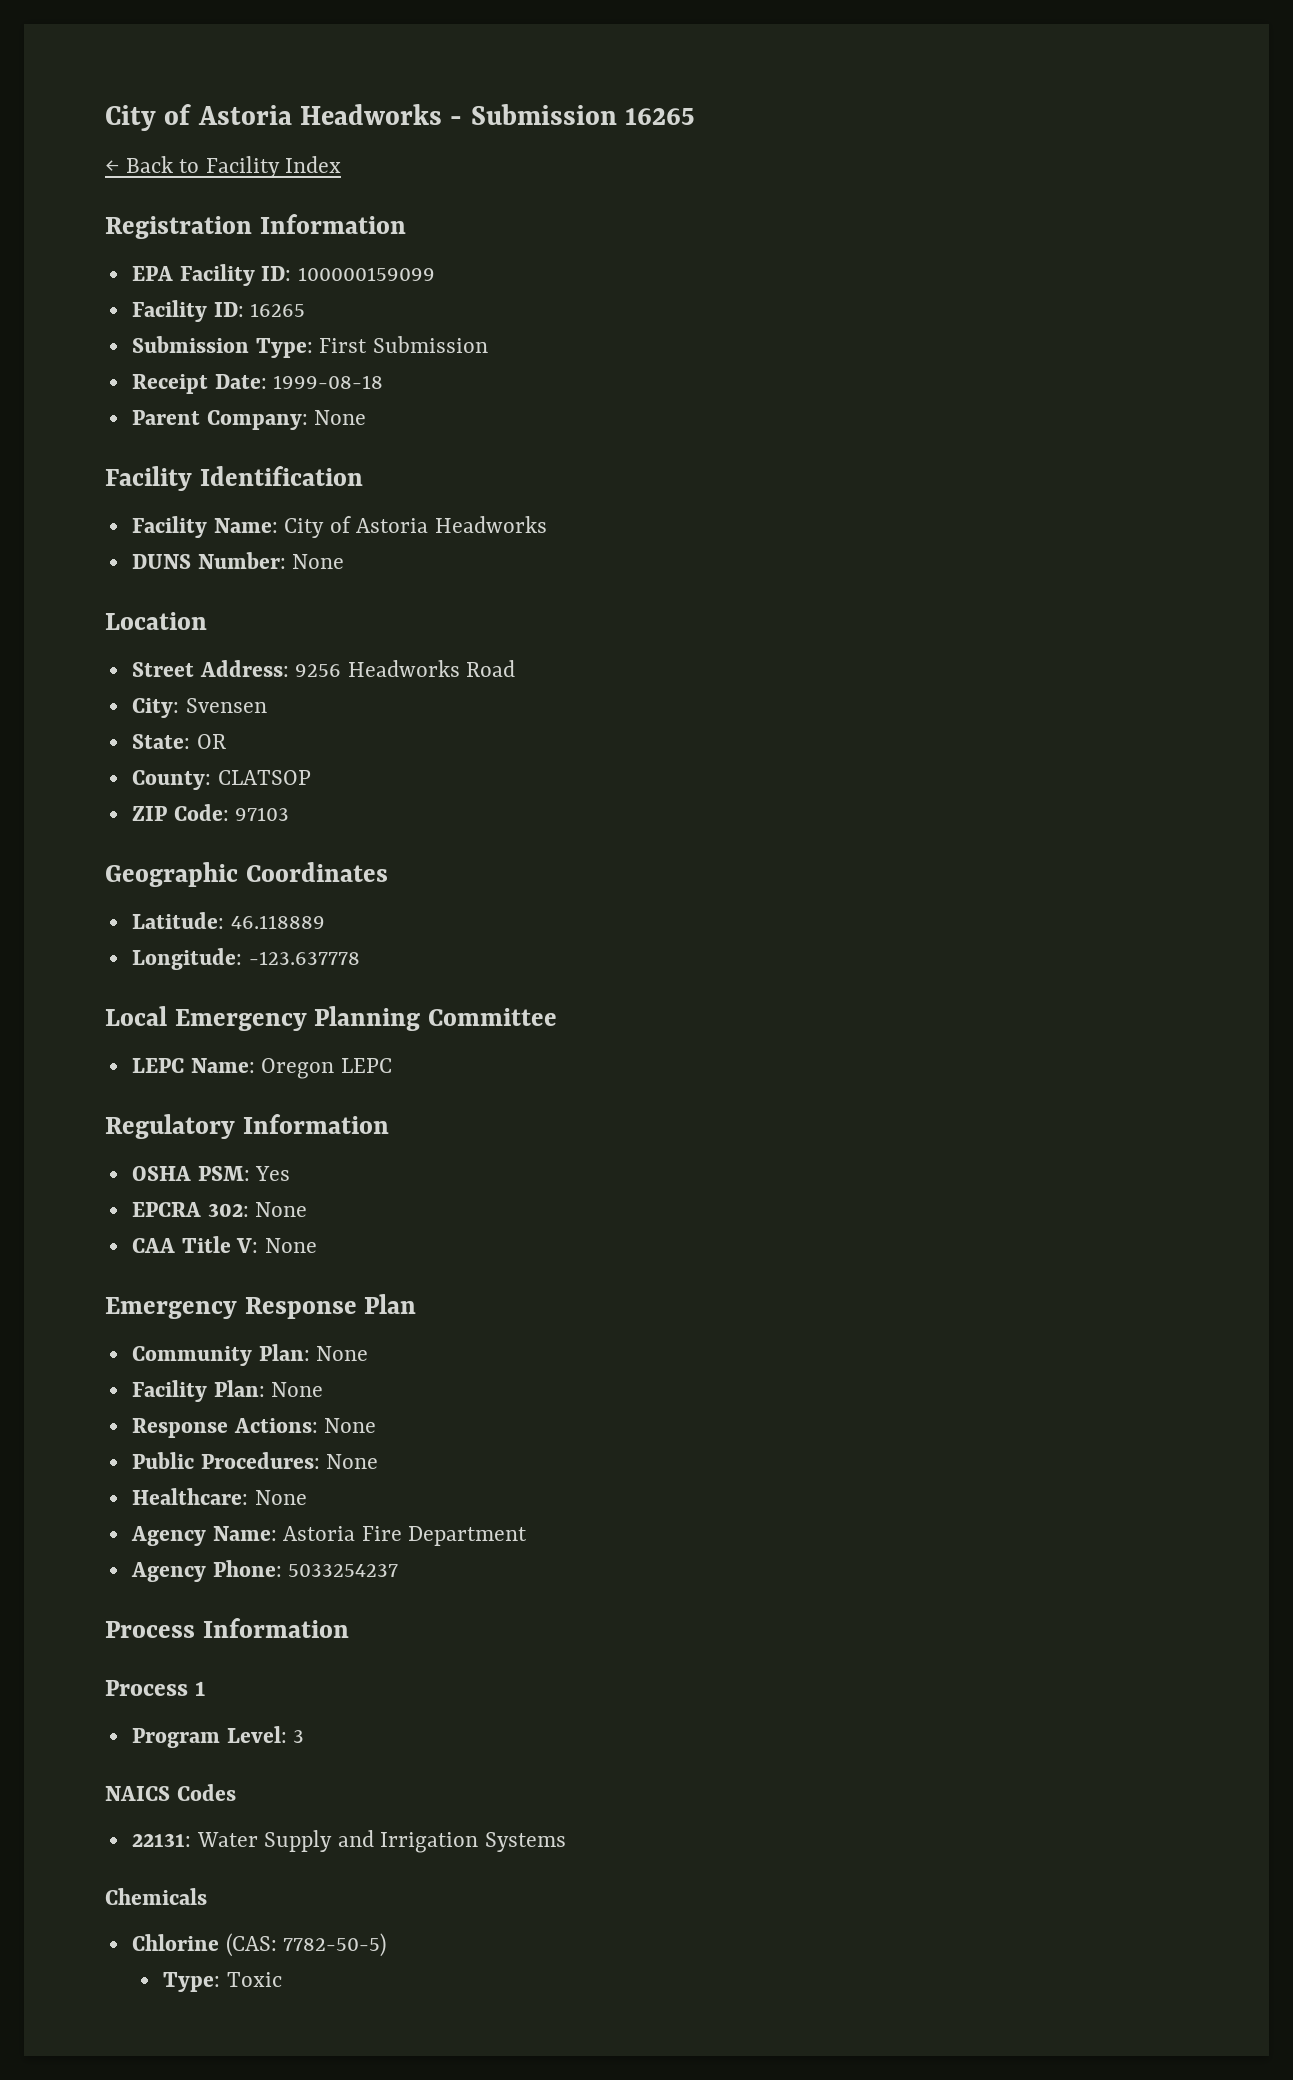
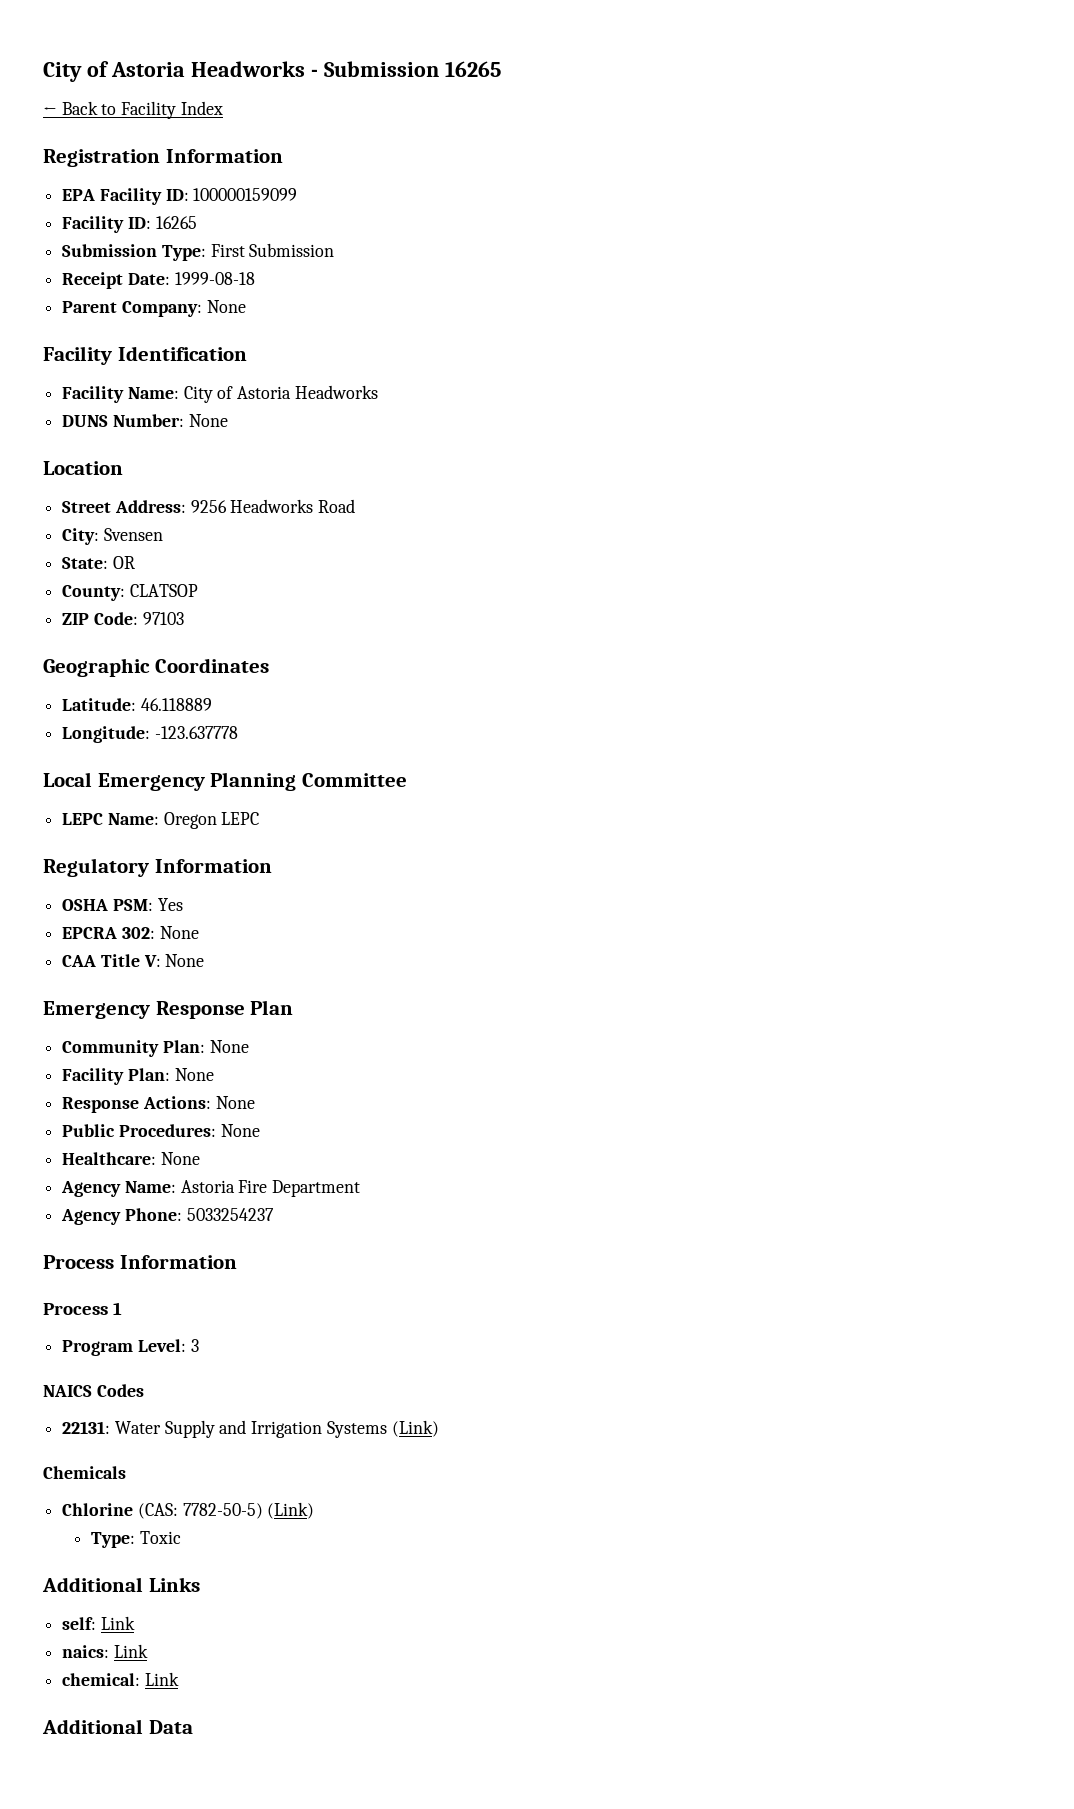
- 22131: Water Supply and Irrigation Systems
+ 22131: Water Supply and Irrigation Systems (Link)
- Chlorine (CAS: 7782-50-5)
+ Chlorine (CAS: 7782-50-5) (Link)
+ Additional Links
+ self: Link
+ naics: Link
+ chemical: Link
+ Additional Data

